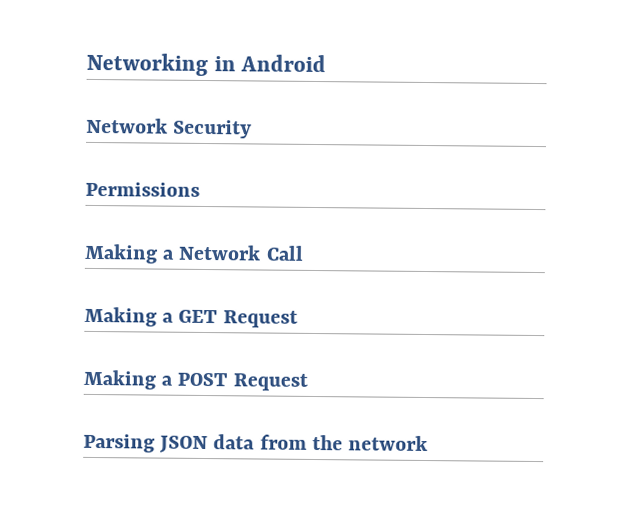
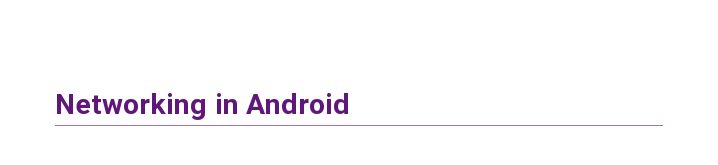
- Network Security
- Permissions
- Making a Network Call
- Making a GET Request
- Making a POST Request
- Parsing JSON data from the network

